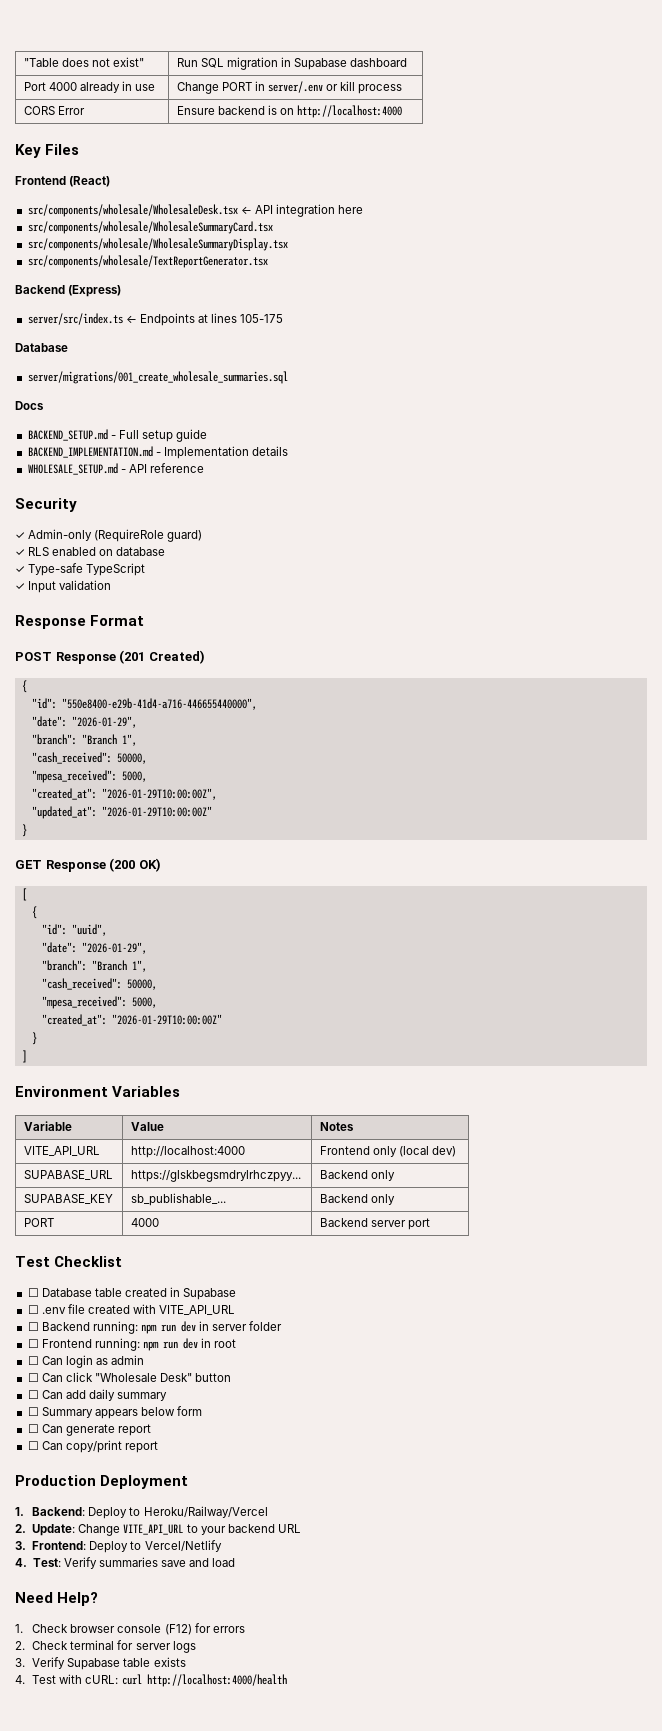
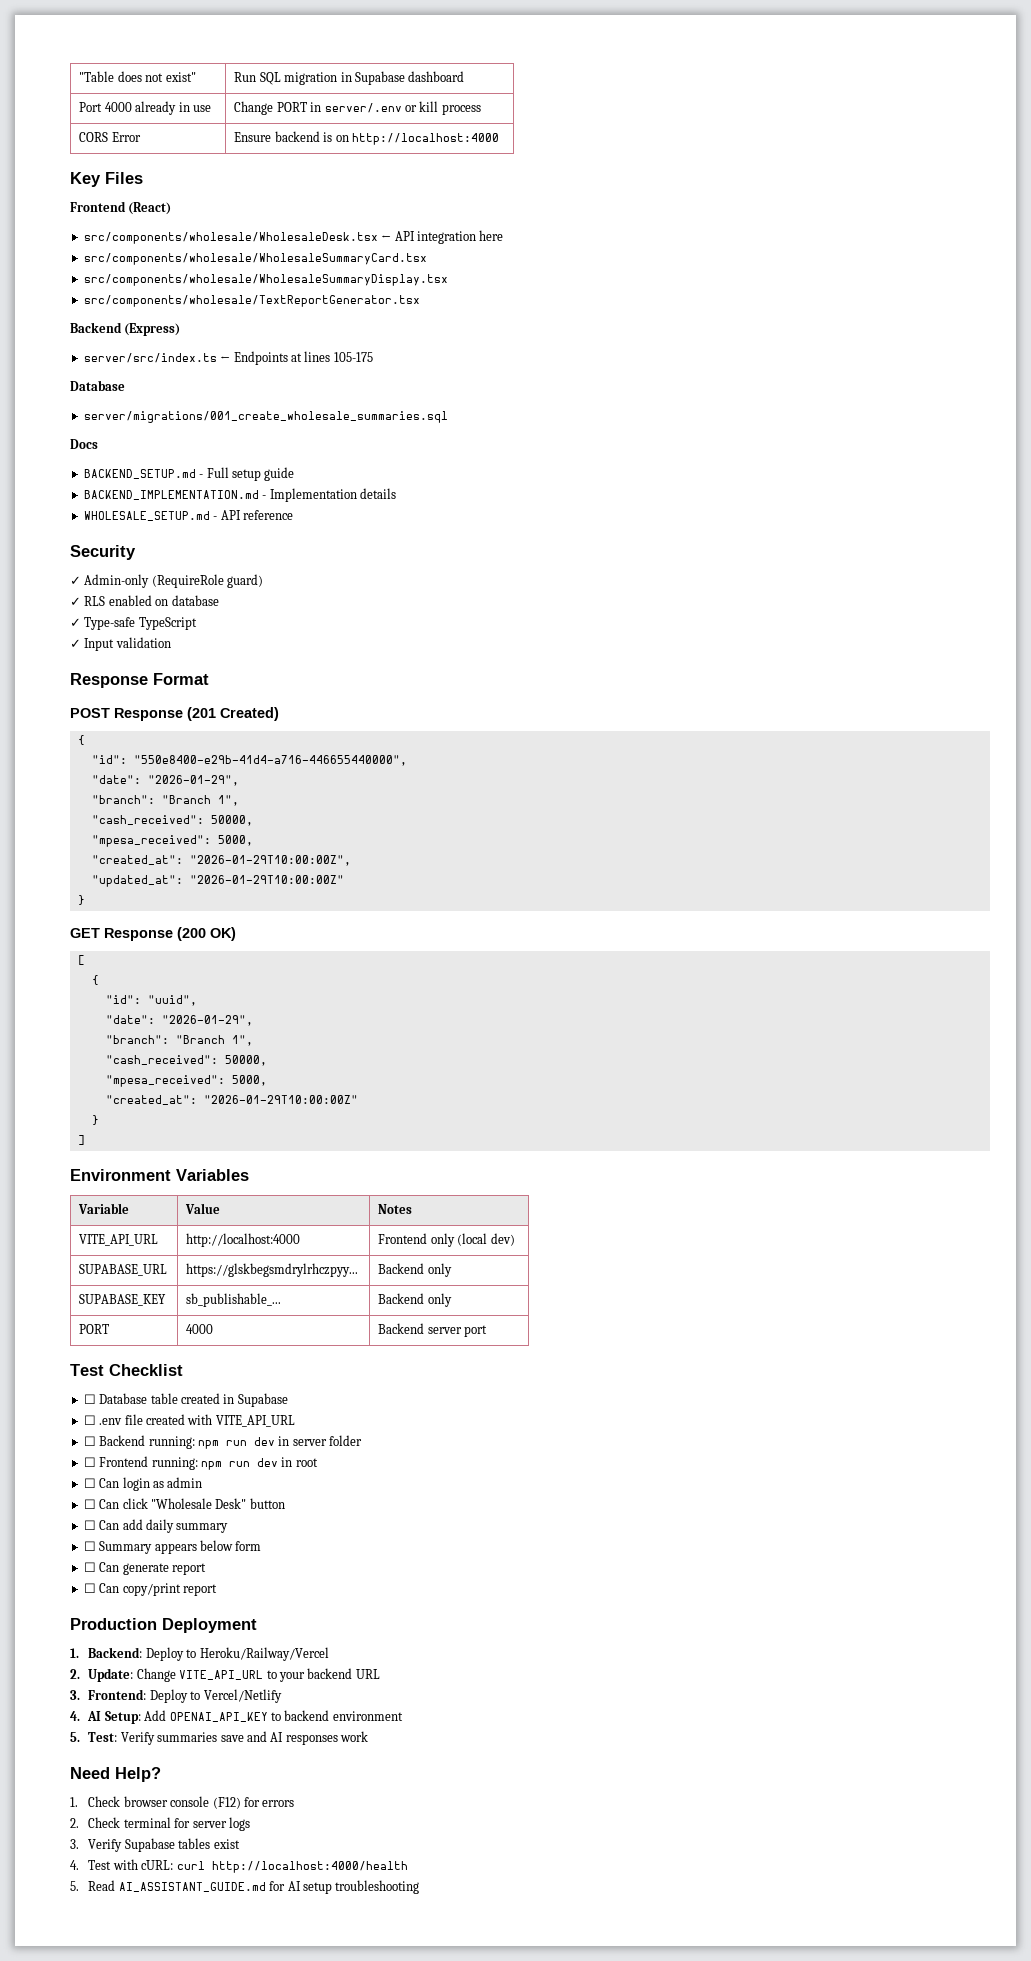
- 4. Test: Verify summaries save and load
+ 4. AI Setup: Add OPENAI_API_KEY to backend environment
+ 5. Test: Verify summaries save and AI responses work
- 3. Verify Supabase table exists
+ 3. Verify Supabase tables exist
+ 5. Read AI_ASSISTANT_GUIDE.md for AI setup troubleshooting

